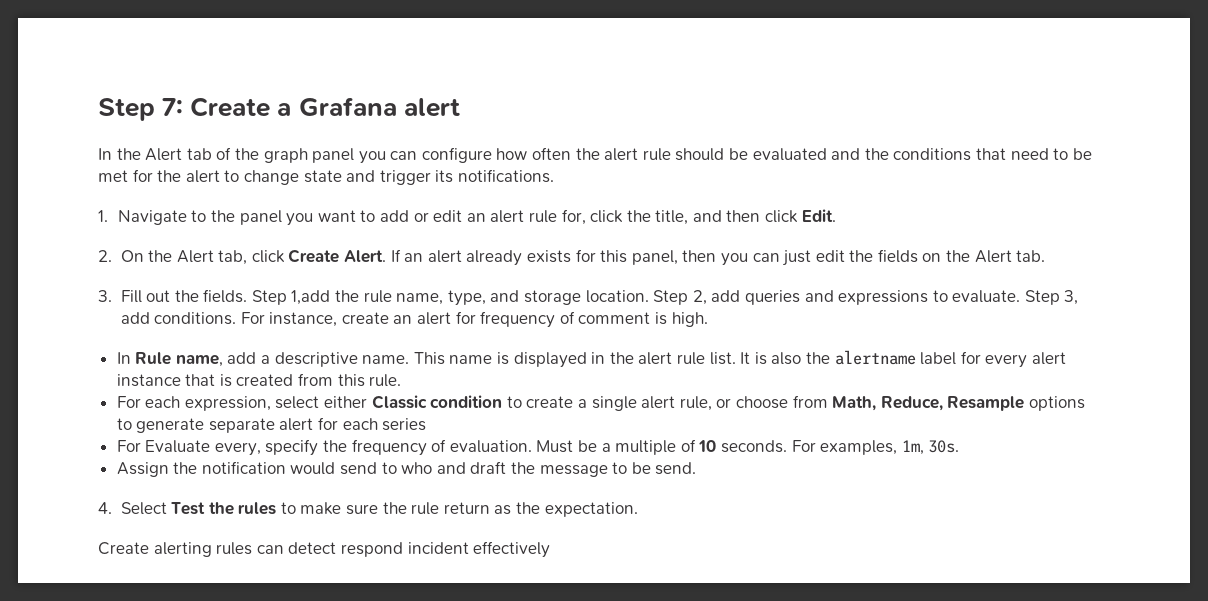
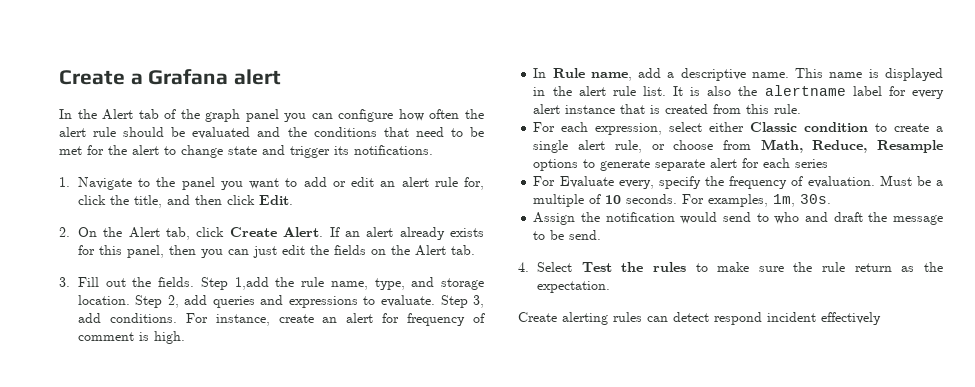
- Step 7: Create a Grafana alert
+ Create a Grafana alert

